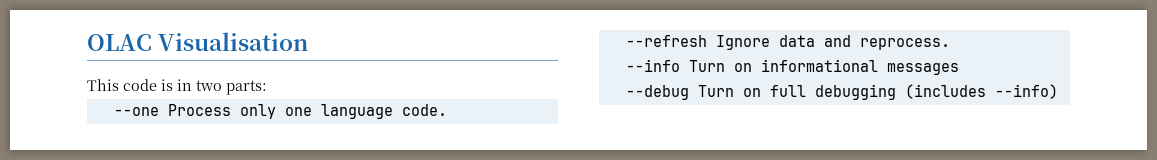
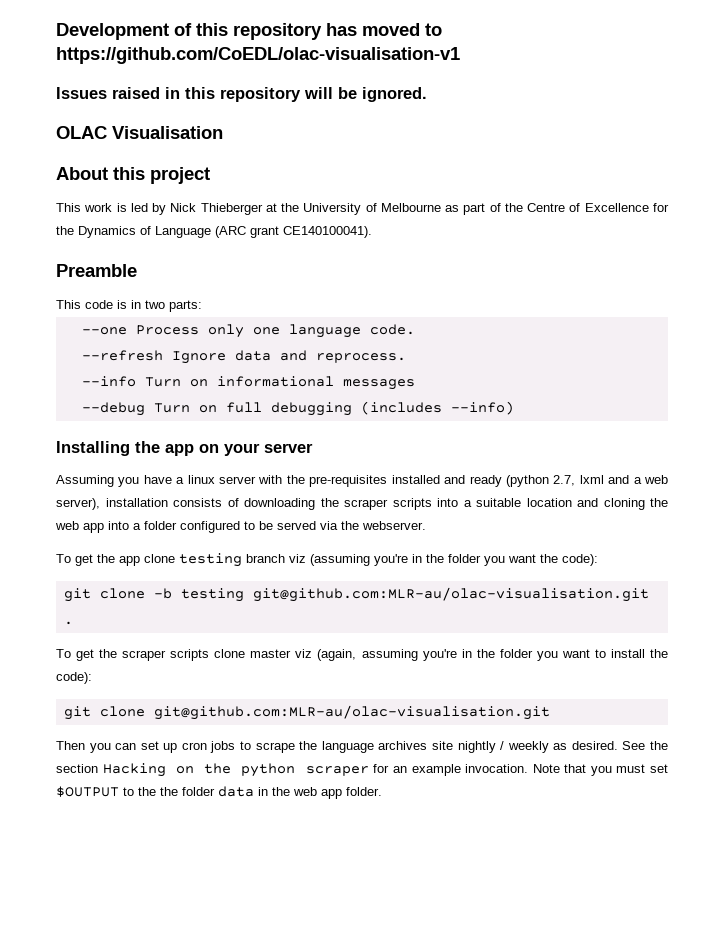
+ Development of this repository has moved to https://github.com/CoEDL/olac-visualisation-v1
+ Issues raised in this repository will be ignored.
  OLAC Visualisation
+ About this project
+ This work is led by Nick Thieberger at the University of Melbourne as part of the Centre of Excellence for the Dynamics of Language (ARC grant CE140100041).
+ Preamble
+ Installing the app on your server
+ Assuming you have a linux server with the pre-requisites installed and ready (python 2.7, lxml and a web server), installation consists of downloading the scraper scripts into a suitable location and cloning the web app into a folder configured to be served via the webserver.
+ To get the app clone testing branch viz (assuming you're in the folder you want the code):
+ git clone -b testing git@github.com:MLR-au/olac-visualisation.git .
+ To get the scraper scripts clone master viz (again, assuming you're in the folder you want to install the code):
+ git clone git@github.com:MLR-au/olac-visualisation.git
+ Then you can set up cron jobs to scrape the language archives site nightly / weekly as desired. See the section Hacking on the python scraper for an example invocation. Note that you must set $OUTPUT to the the folder data in the web app folder.

